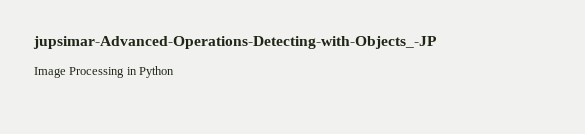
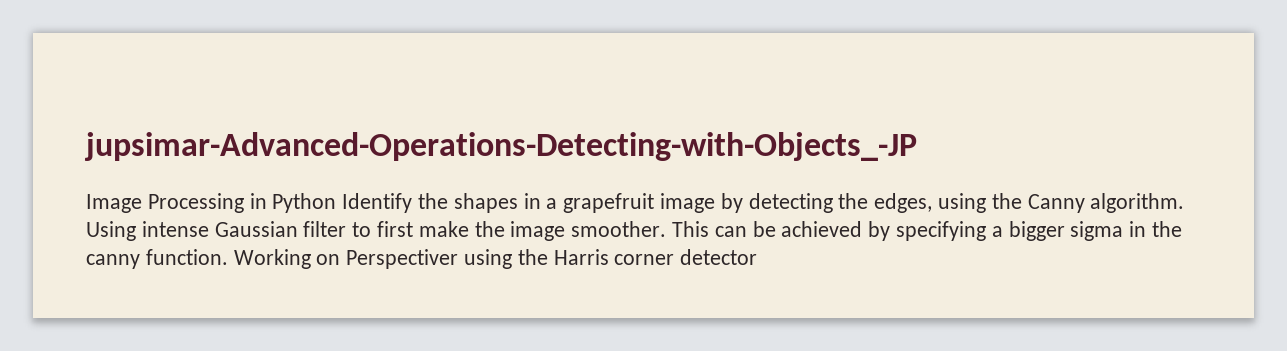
- Image Processing in Python
+ Image Processing in Python Identify the shapes in a grapefruit image by detecting the edges, using the Canny algorithm. Using intense Gaussian filter to first make the image smoother. This can be achieved by specifying a bigger sigma in the canny function. Working on Perspectiver using the Harris corner detector

